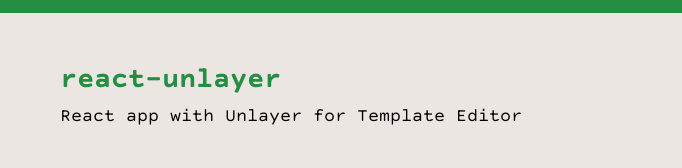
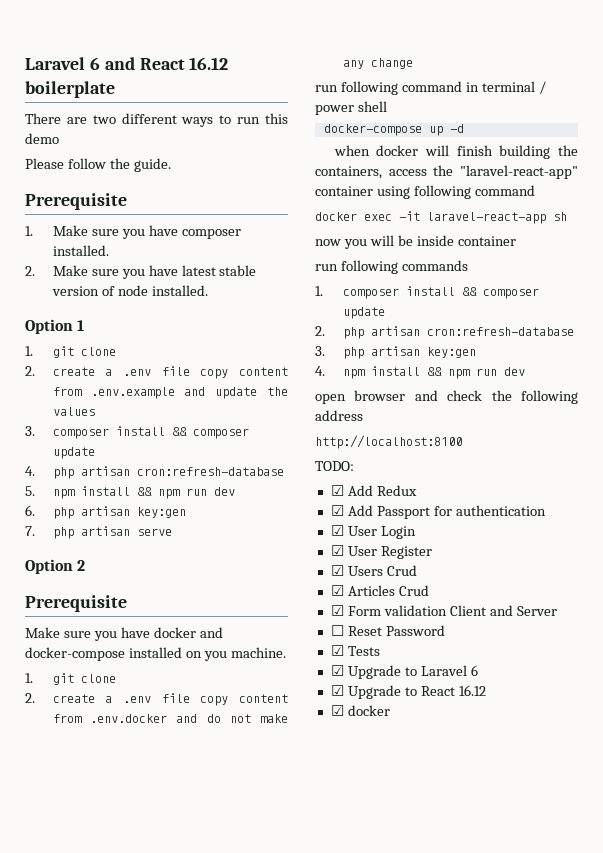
- react-unlayer
- React app with Unlayer for Template Editor
+ Laravel 6 and React 16.12 boilerplate
+ There are two different ways to run this demo
+ Please follow the guide.
+ Prerequisite
+ 1. Make sure you have composer installed.
+ 2. Make sure you have latest stable version of node installed.
+ Option 1
+ 1. git clone
+ 2. create a .env file copy content from .env.example and update the values
+ 3. composer install && composer update
+ 4. php artisan cron:refresh-database
+ 5. npm install && npm run dev
+ 6. php artisan key:gen
+ 7. php artisan serve
+ Option 2
+ Prerequisite
+ Make sure you have docker and docker-compose installed on you machine.
+ 1. git clone
+ 2. create a .env file copy content from .env.docker and do not make any change
+ run following command in terminal / power shell
+ docker-compose up -d
+ when docker will finish building the containers, access the "laravel-react-app" container using following command
+ docker exec -it laravel-react-app sh
+ now you will be inside container
+ run following commands
+ 1. composer install && composer update
+ 2. php artisan cron:refresh-database
+ 3. php artisan key:gen
+ 4. npm install && npm run dev
+ open browser and check the following address
+ http://localhost:8100
+ TODO:
+ ☑ Add Redux
+ ☑ Add Passport for authentication
+ ☑ User Login
+ ☑ User Register
+ ☑ Users Crud
+ ☑ Articles Crud
+ ☑ Form validation Client and Server
+ ☐ Reset Password
+ ☑ Tests
+ ☑ Upgrade to Laravel 6
+ ☑ Upgrade to React 16.12
+ ☑ docker

